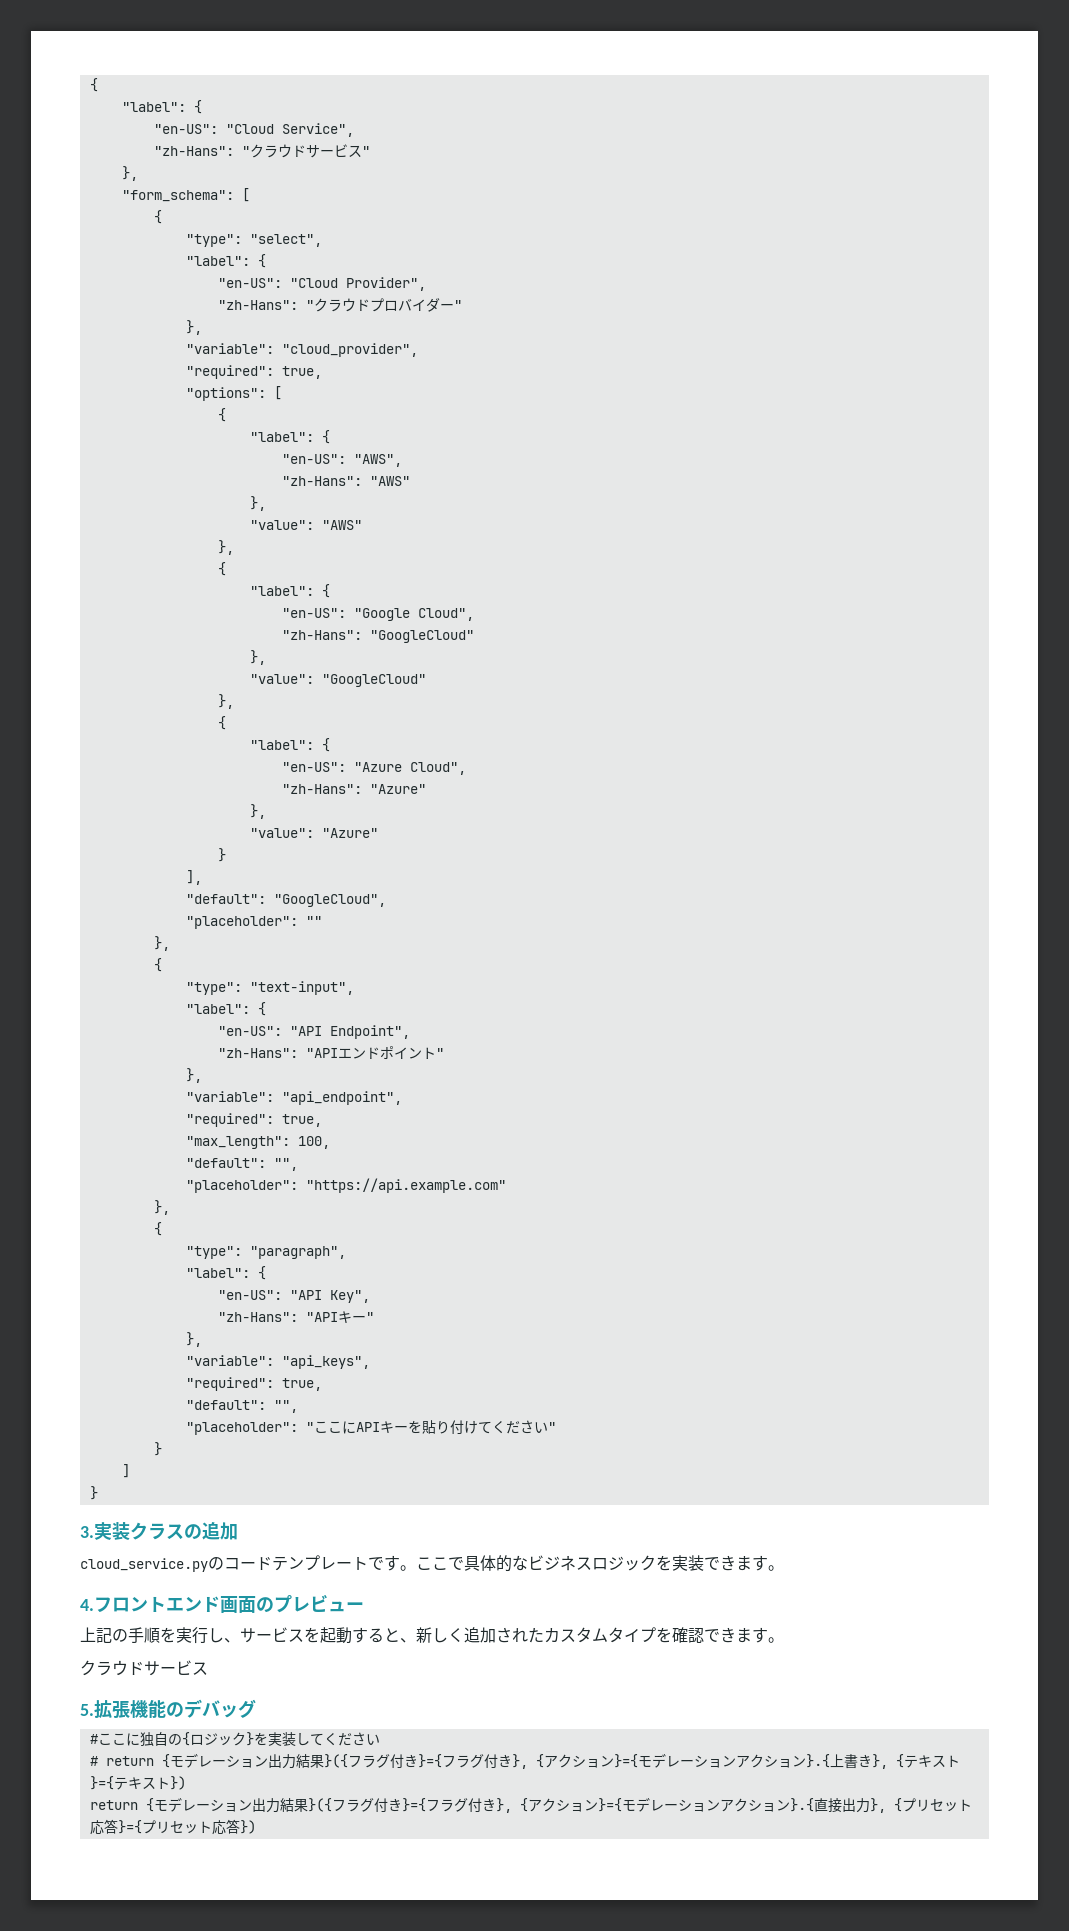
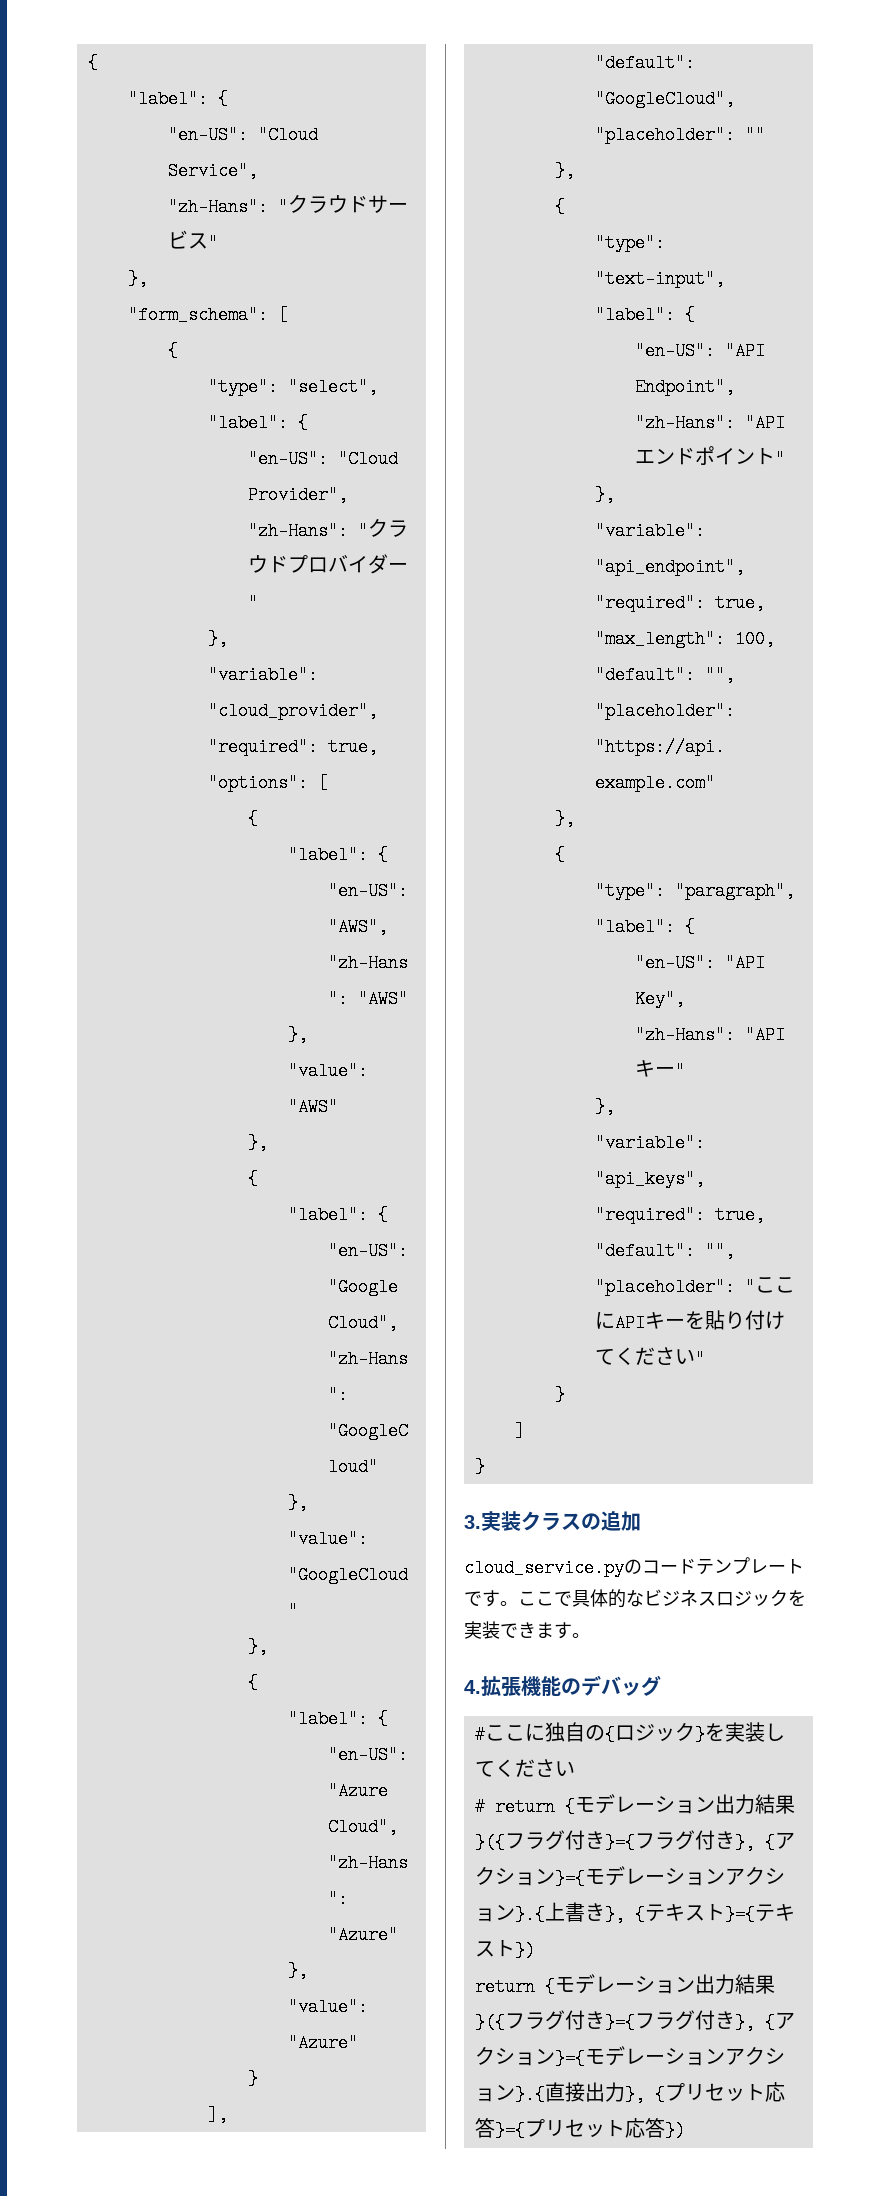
- 4.フロントエンド画面のプレビュー
- 上記の手順を実行し、サービスを起動すると、新しく追加されたカスタムタイプを確認できます。
- クラウドサービス
- 5.拡張機能のデバッグ
+ 4.拡張機能のデバッグ

